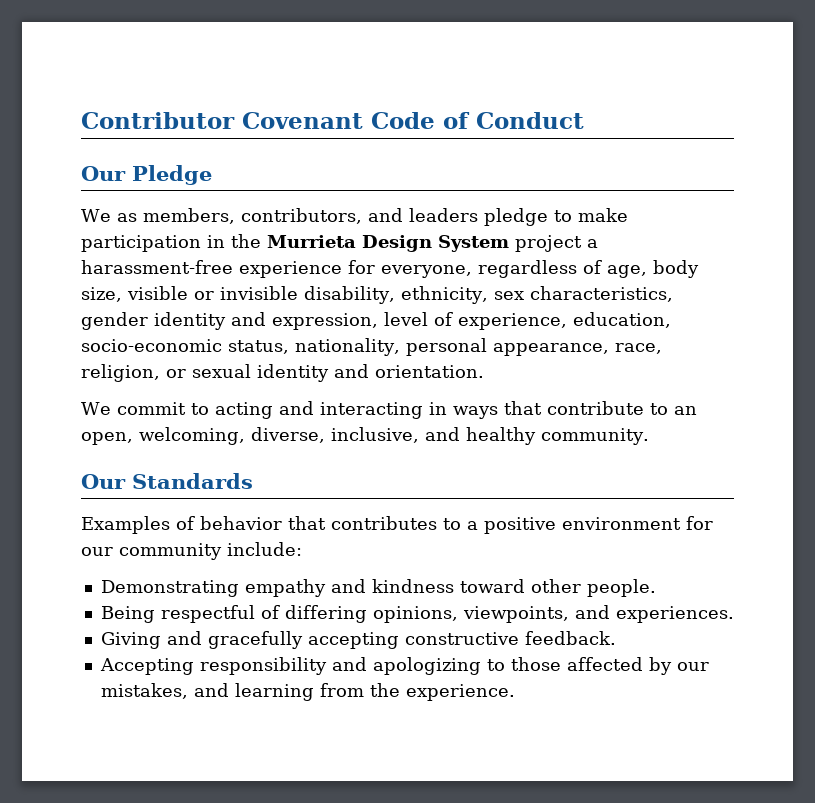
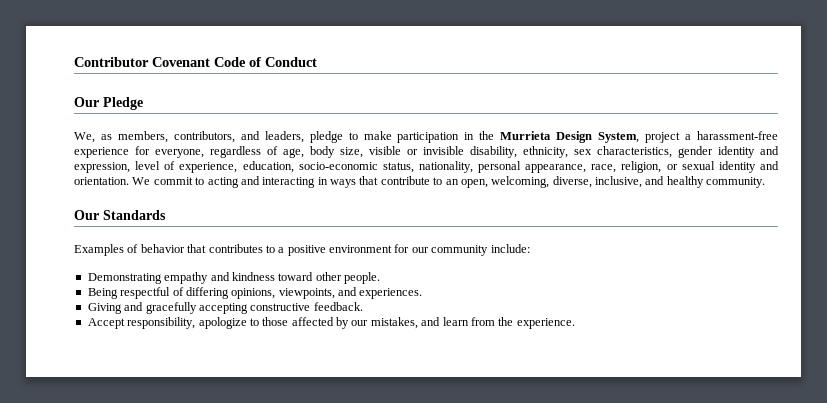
- We as members, contributors, and leaders pledge to make participation in the Murrieta Design System project a harassment-free experience for everyone, regardless of age, body size, visible or invisible disability, ethnicity, sex characteristics, gender identity and expression, level of experience, education, socio-economic status, nationality, personal appearance, race, religion, or sexual identity and orientation.
- We commit to acting and interacting in ways that contribute to an open, welcoming, diverse, inclusive, and healthy community.
+ We, as members, contributors, and leaders, pledge to make participation in the Murrieta Design System, project a harassment-free experience for everyone, regardless of age, body size, visible or invisible disability, ethnicity, sex characteristics, gender identity and expression, level of experience, education, socio-economic status, nationality, personal appearance, race, religion, or sexual identity and orientation. We commit to acting and interacting in ways that contribute to an open, welcoming, diverse, inclusive, and healthy community.
- Accepting responsibility and apologizing to those affected by our mistakes, and learning from the experience.
+ Accept responsibility, apologize to those affected by our mistakes, and learn from the experience.

